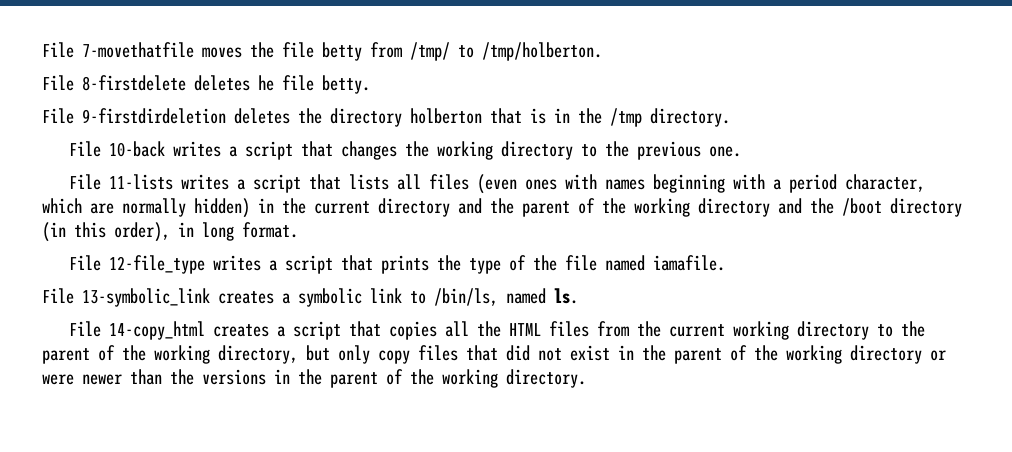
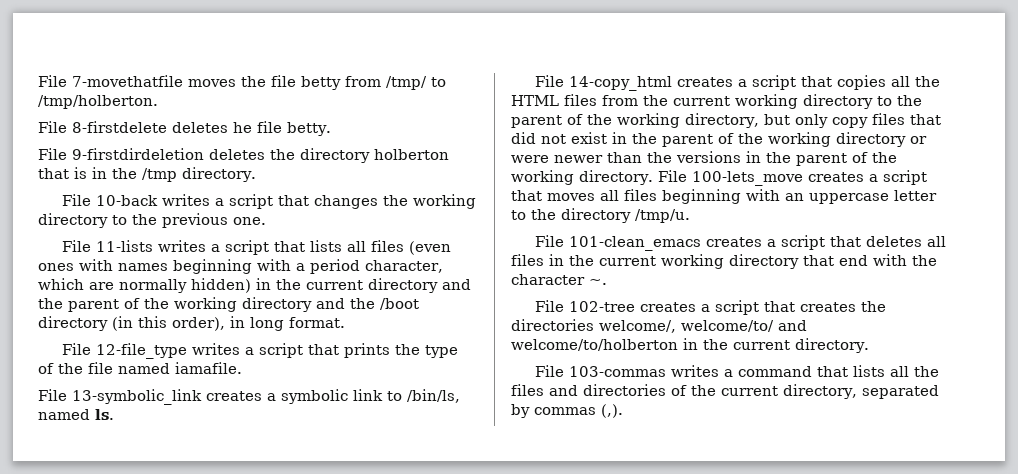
+ File 100-lets_move creates a script that moves all files beginning with an uppercase letter to the directory /tmp/u.
+ File 101-clean_emacs creates a script that deletes all files in the current working directory that end with the character ~.
+ File 102-tree creates a script that creates the directories welcome/, welcome/to/ and welcome/to/holberton in the current directory.
+ File 103-commas writes a command that lists all the files and directories of the current directory, separated by commas (,).

